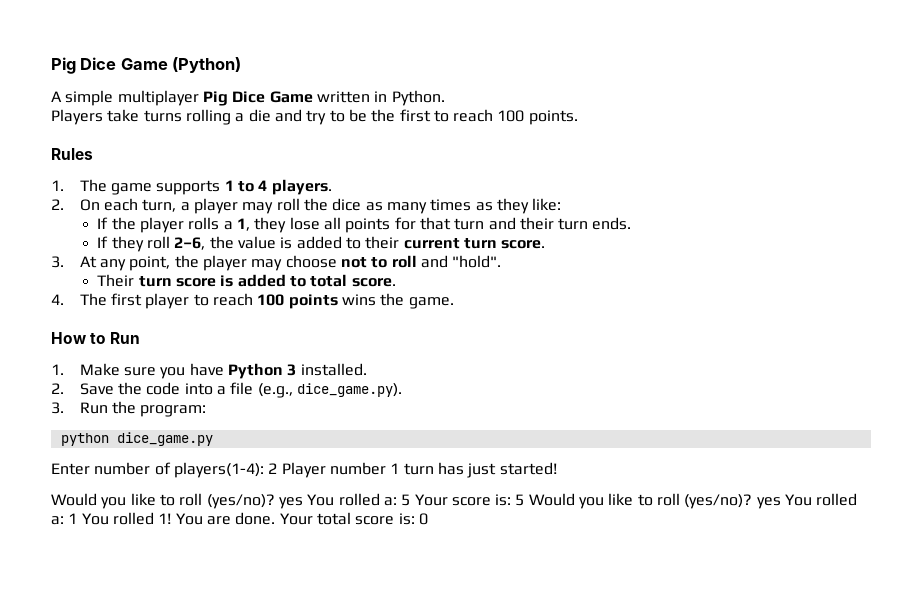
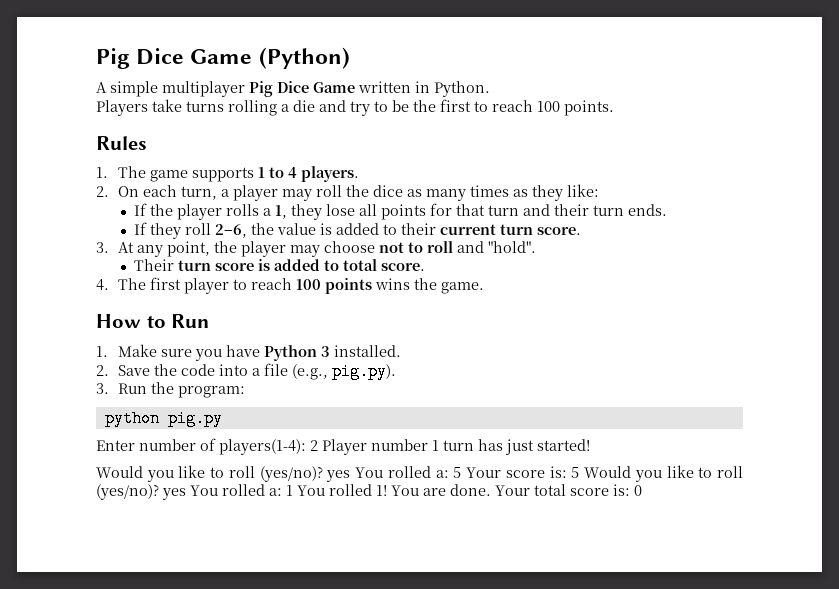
- 2. Save the code into a file (e.g., dice_game.py).
+ 2. Save the code into a file (e.g., pig.py).
- python dice_game.py
+ python pig.py

